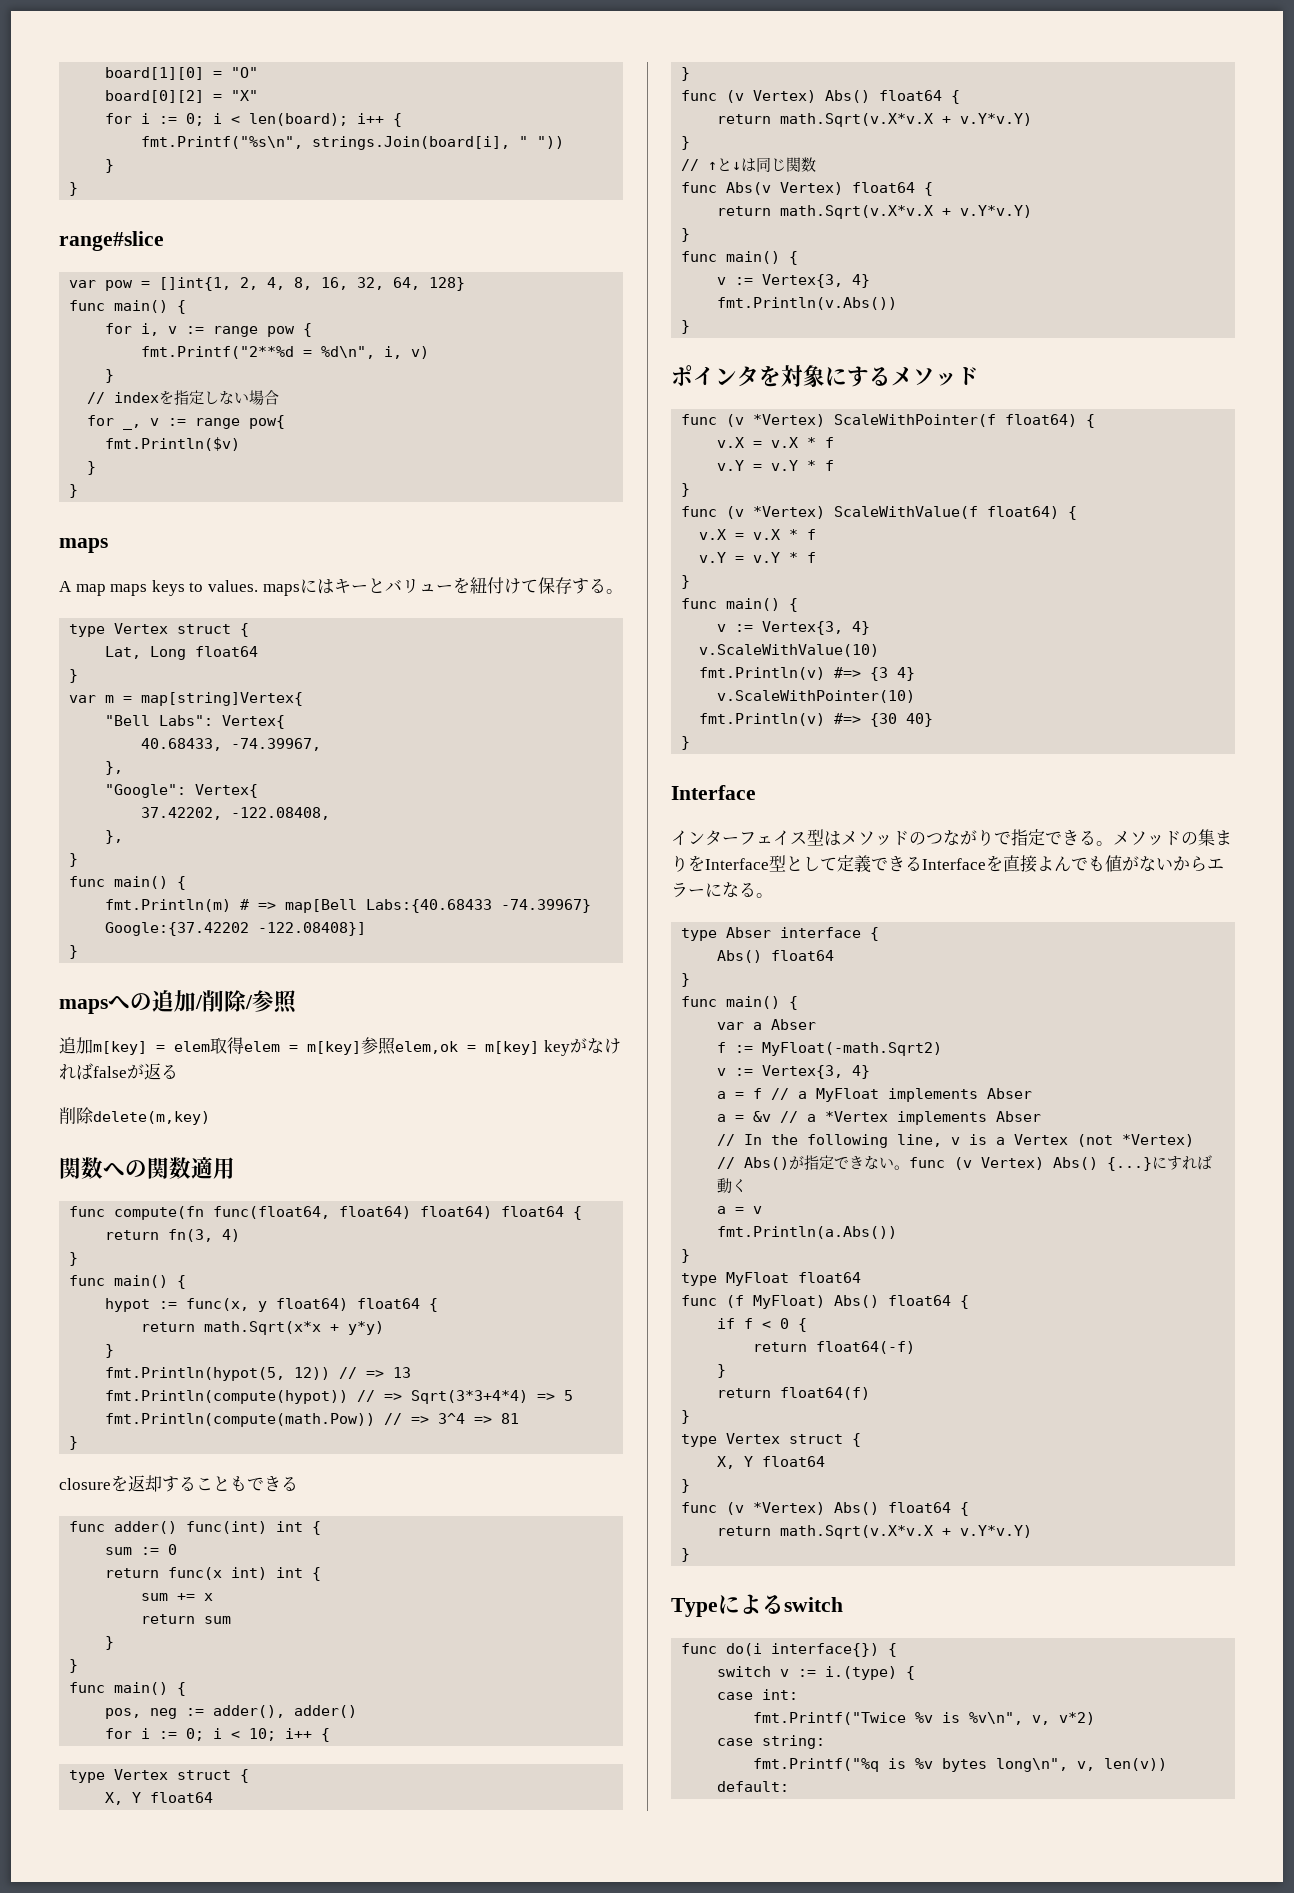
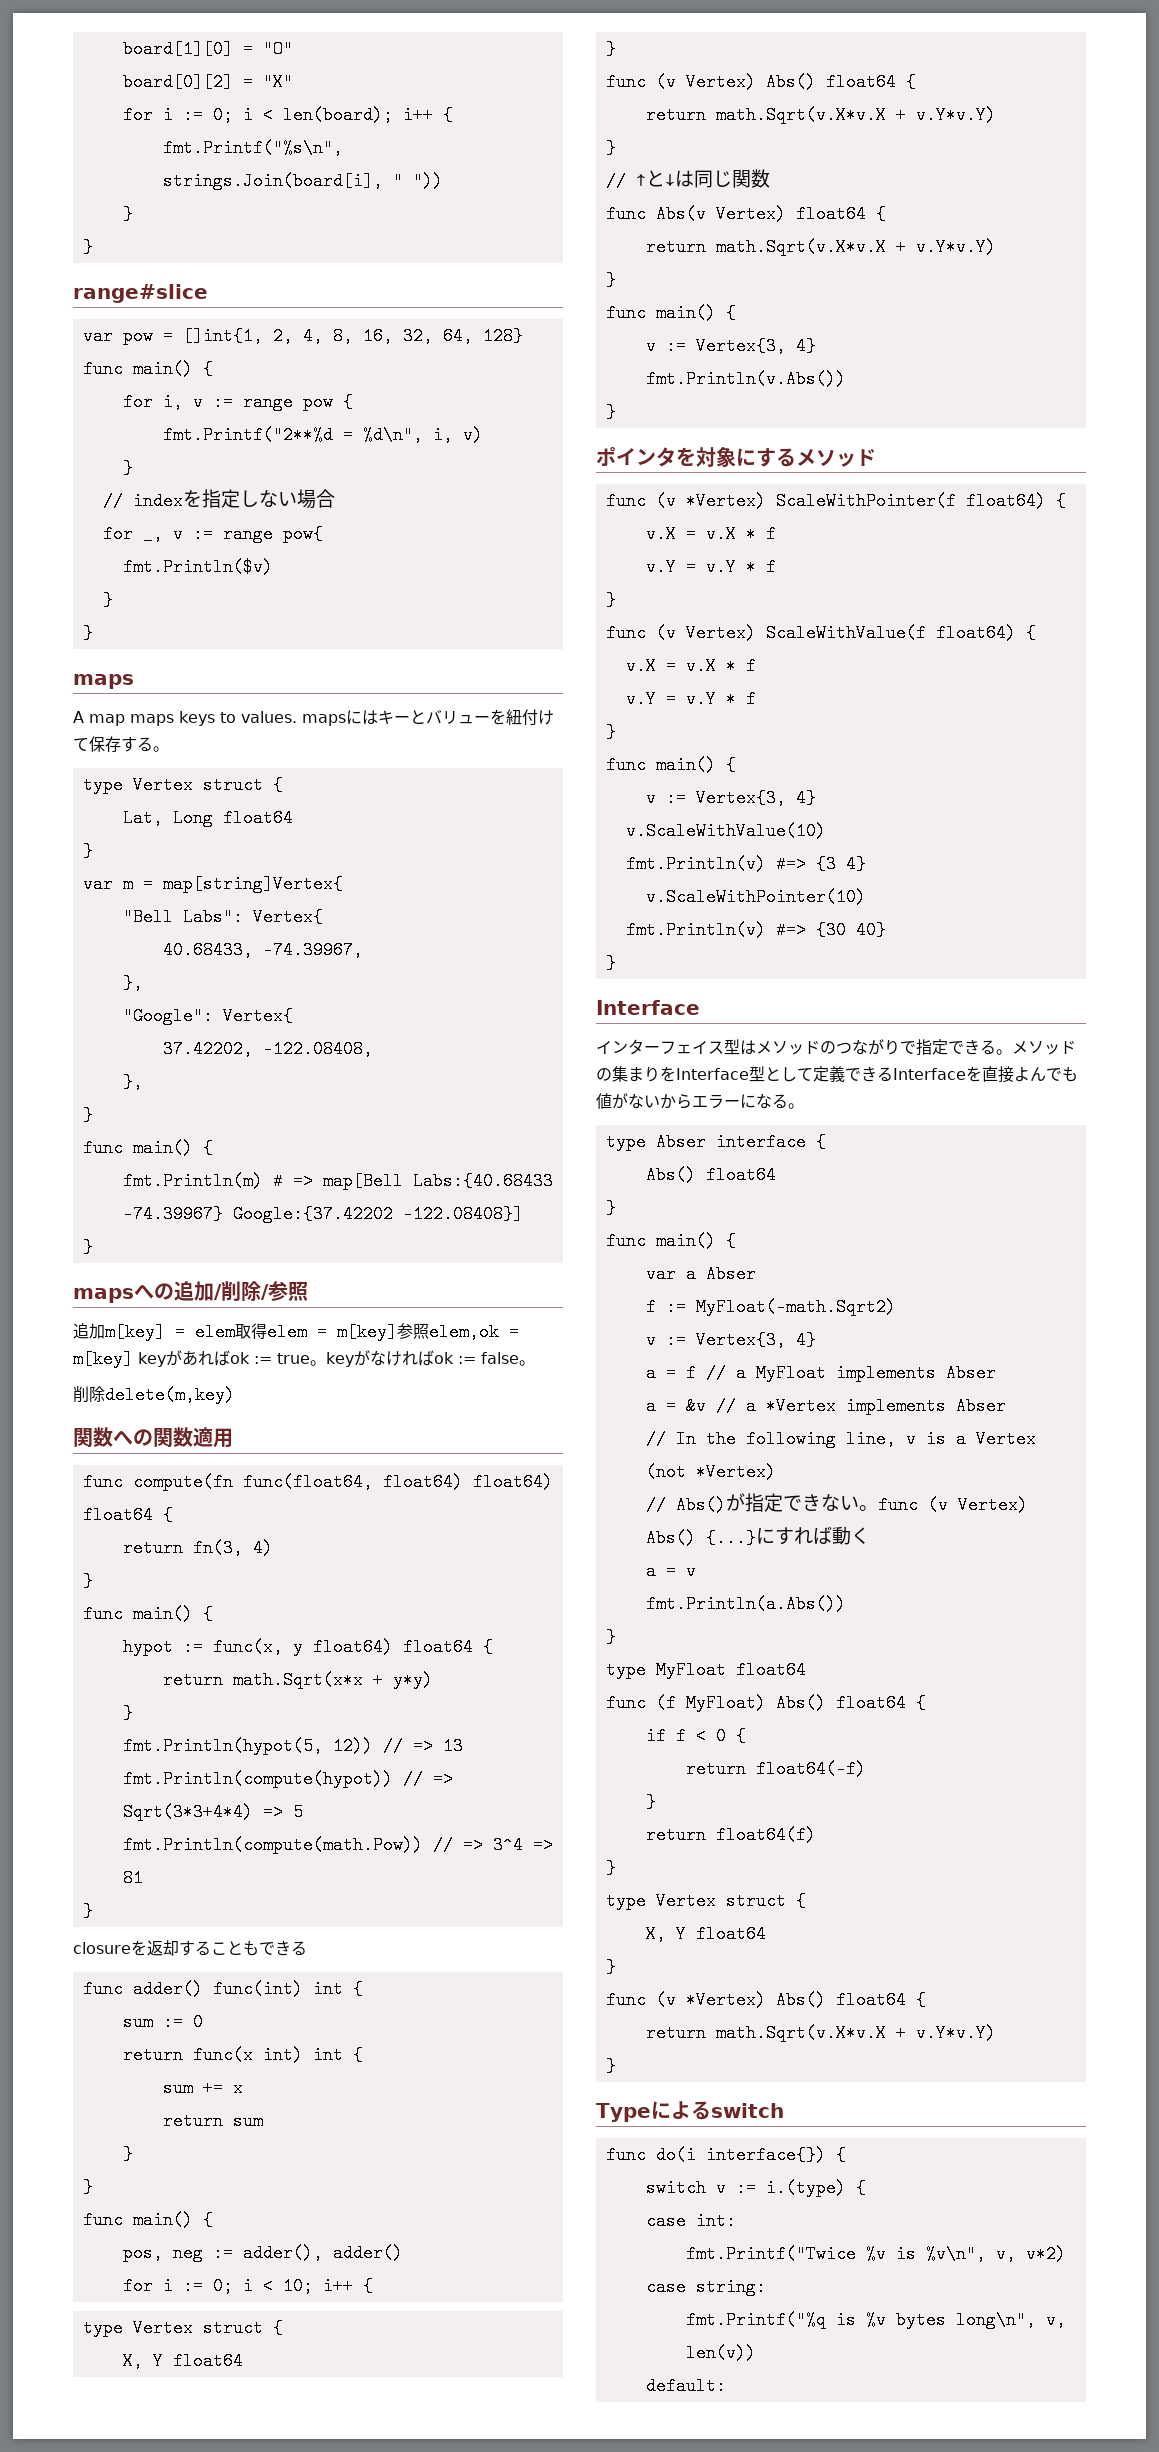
- 追加m[key] = elem取得elem = m[key]参照elem,ok = m[key] keyがなければfalseが返る
+ 追加m[key] = elem取得elem = m[key]参照elem,ok = m[key] keyがあればok := true。keyがなければok := false。
- func (v *Vertex) ScaleWithValue(f float64) {
+ func (v Vertex) ScaleWithValue(f float64) {

